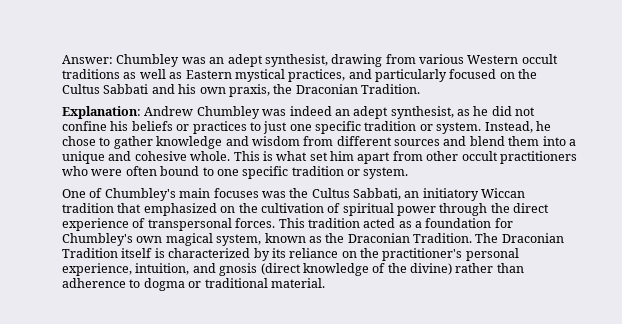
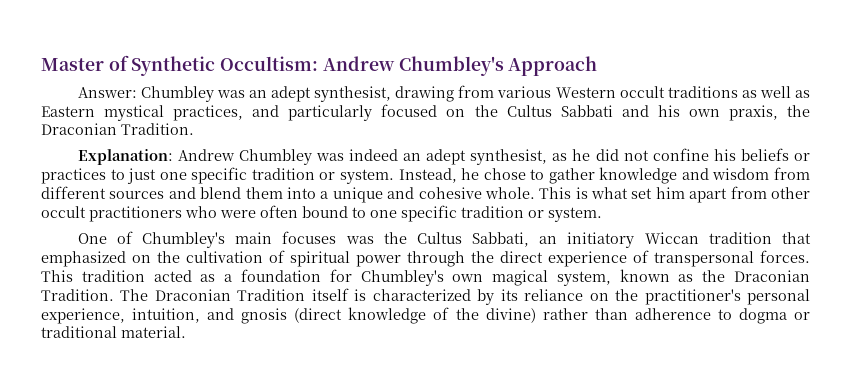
+ Master of Synthetic Occultism: Andrew Chumbley's Approach

